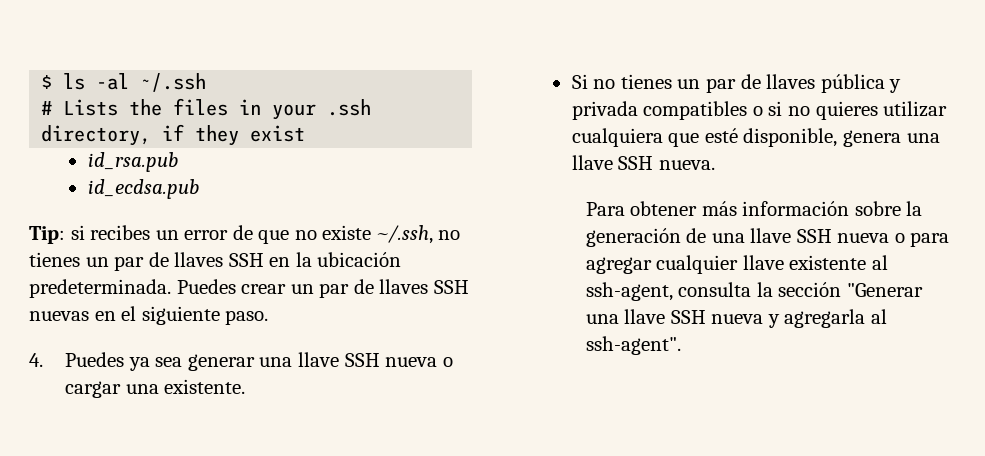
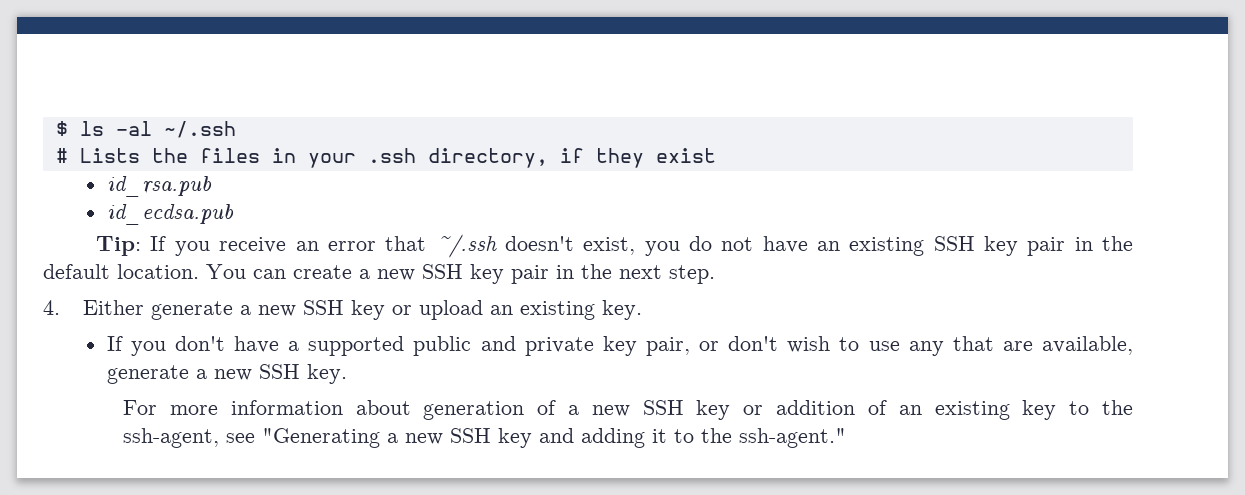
- Tip: si recibes un error de que no existe ~/.ssh, no tienes un par de llaves SSH en la ubicación predeterminada. Puedes crear un par de llaves SSH nuevas en el siguiente paso.
- 4. Puedes ya sea generar una llave SSH nueva o cargar una existente.
- Si no tienes un par de llaves pública y privada compatibles o si no quieres utilizar cualquiera que esté disponible, genera una llave SSH nueva.
- Para obtener más información sobre la generación de una llave SSH nueva o para agregar cualquier llave existente al ssh-agent, consulta la sección "Generar una llave SSH nueva y agregarla al ssh-agent".
+ Tip: If you receive an error that ~/.ssh doesn't exist, you do not have an existing SSH key pair in the default location. You can create a new SSH key pair in the next step.
+ 4. Either generate a new SSH key or upload an existing key.
+ If you don't have a supported public and private key pair, or don't wish to use any that are available, generate a new SSH key.
+ For more information about generation of a new SSH key or addition of an existing key to the ssh-agent, see "Generating a new SSH key and adding it to the ssh-agent."

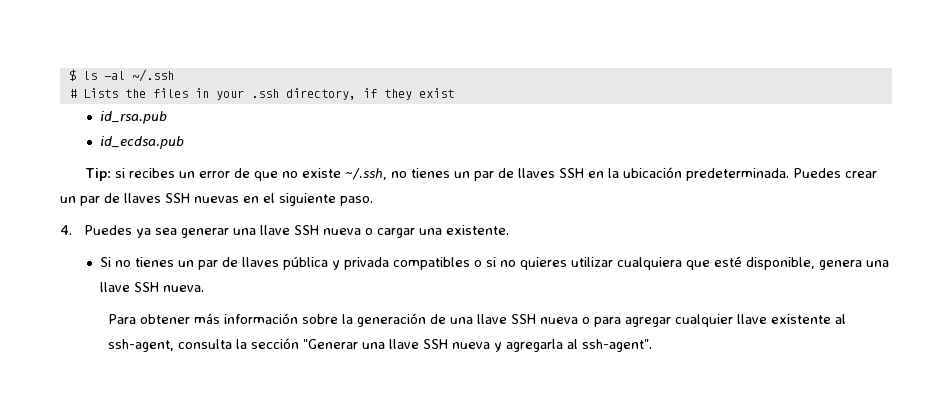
- Tip: If you receive an error that ~/.ssh doesn't exist, you do not have an existing SSH key pair in the default location. You can create a new SSH key pair in the next step.
- 4. Either generate a new SSH key or upload an existing key.
- If you don't have a supported public and private key pair, or don't wish to use any that are available, generate a new SSH key.
- For more information about generation of a new SSH key or addition of an existing key to the ssh-agent, see "Generating a new SSH key and adding it to the ssh-agent."
+ Tip: si recibes un error de que no existe ~/.ssh, no tienes un par de llaves SSH en la ubicación predeterminada. Puedes crear un par de llaves SSH nuevas en el siguiente paso.
+ 4. Puedes ya sea generar una llave SSH nueva o cargar una existente.
+ Si no tienes un par de llaves pública y privada compatibles o si no quieres utilizar cualquiera que esté disponible, genera una llave SSH nueva.
+ Para obtener más información sobre la generación de una llave SSH nueva o para agregar cualquier llave existente al ssh-agent, consulta la sección "Generar una llave SSH nueva y agregarla al ssh-agent".

